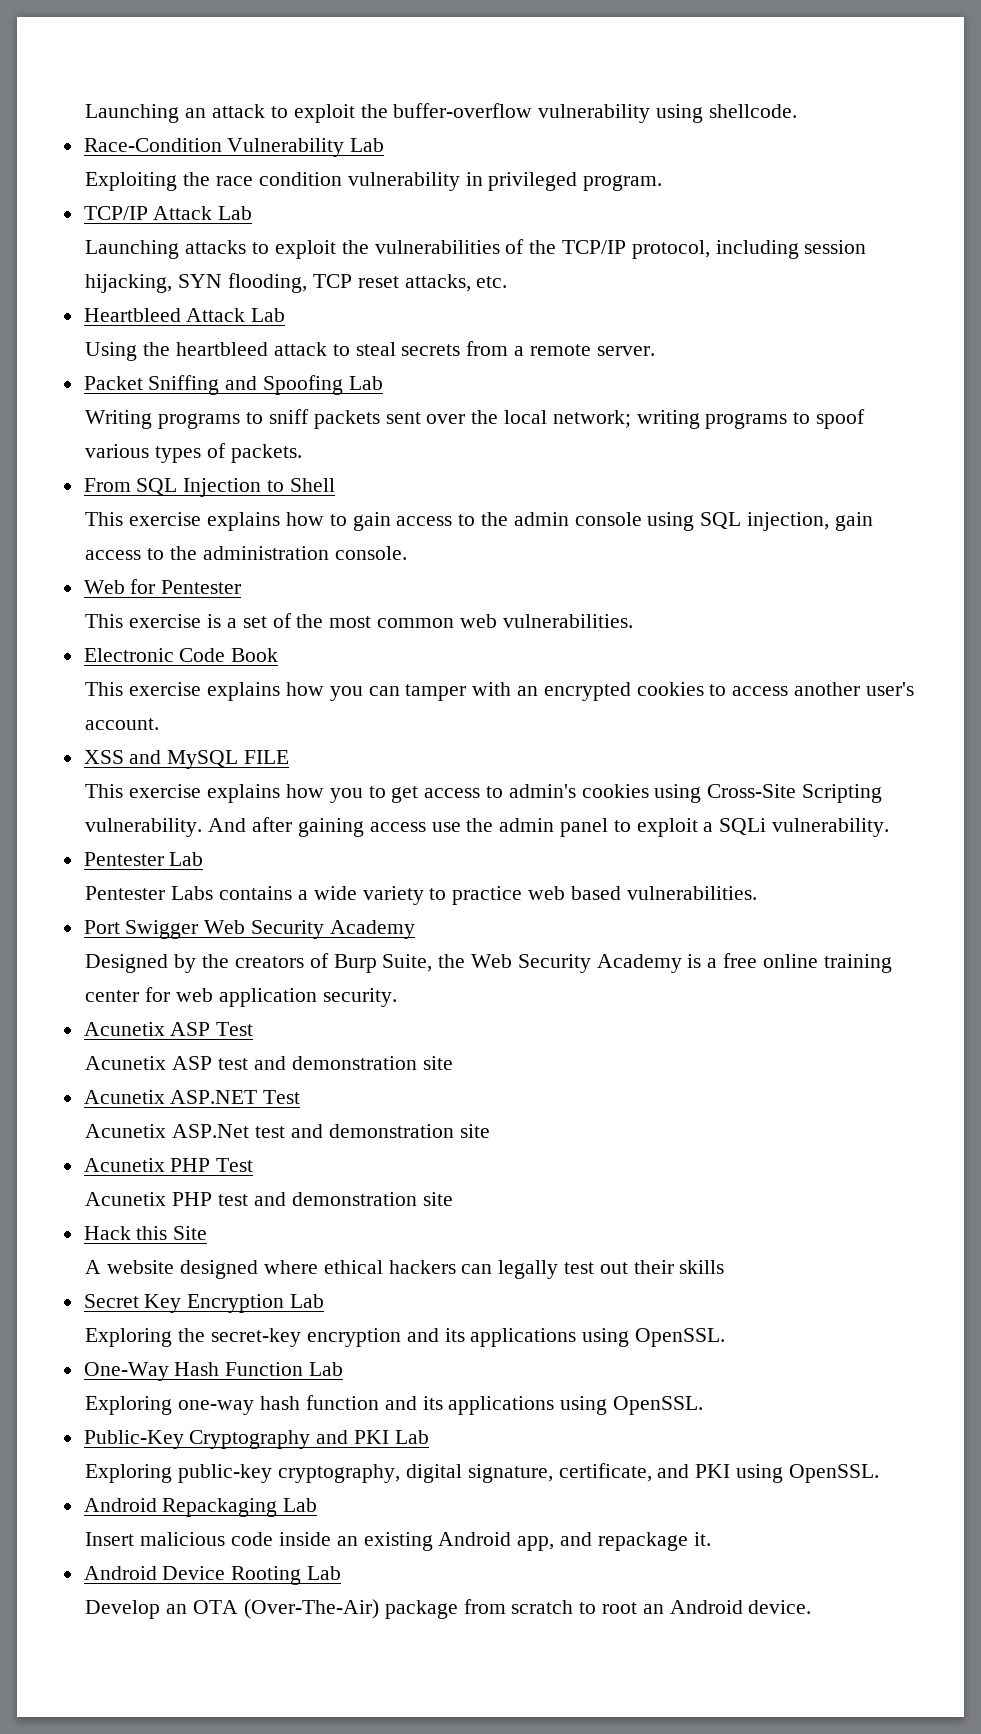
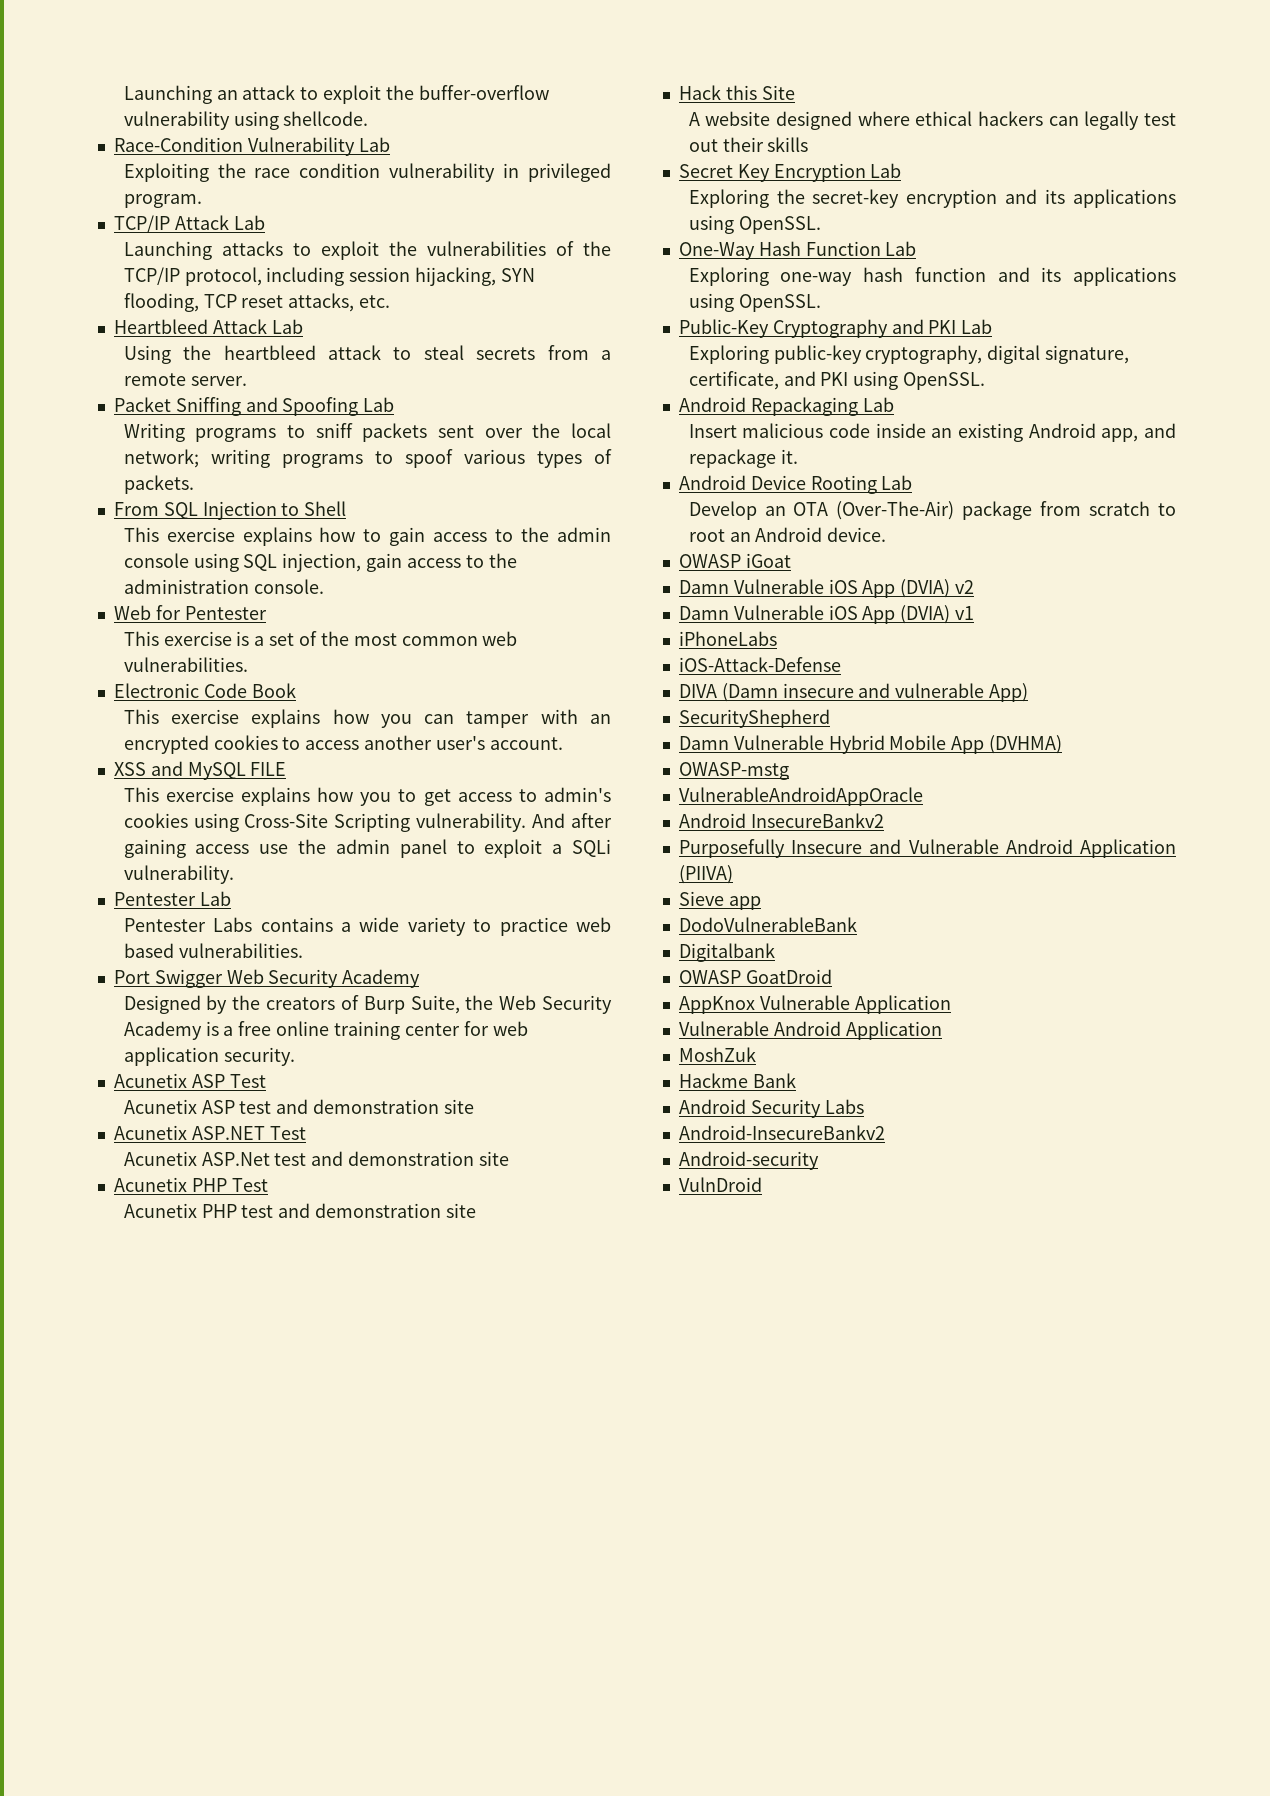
+ OWASP iGoat
+ Damn Vulnerable iOS App (DVIA) v2
+ Damn Vulnerable iOS App (DVIA) v1
+ iPhoneLabs
+ iOS-Attack-Defense
+ DIVA (Damn insecure and vulnerable App)
+ SecurityShepherd
+ Damn Vulnerable Hybrid Mobile App (DVHMA)
+ OWASP-mstg
+ VulnerableAndroidAppOracle
+ Android InsecureBankv2
+ Purposefully Insecure and Vulnerable Android Application (PIIVA)
+ Sieve app
+ DodoVulnerableBank
+ Digitalbank
+ OWASP GoatDroid
+ AppKnox Vulnerable Application
+ Vulnerable Android Application
+ MoshZuk
+ Hackme Bank
+ Android Security Labs
+ Android-InsecureBankv2
+ Android-security
+ VulnDroid

